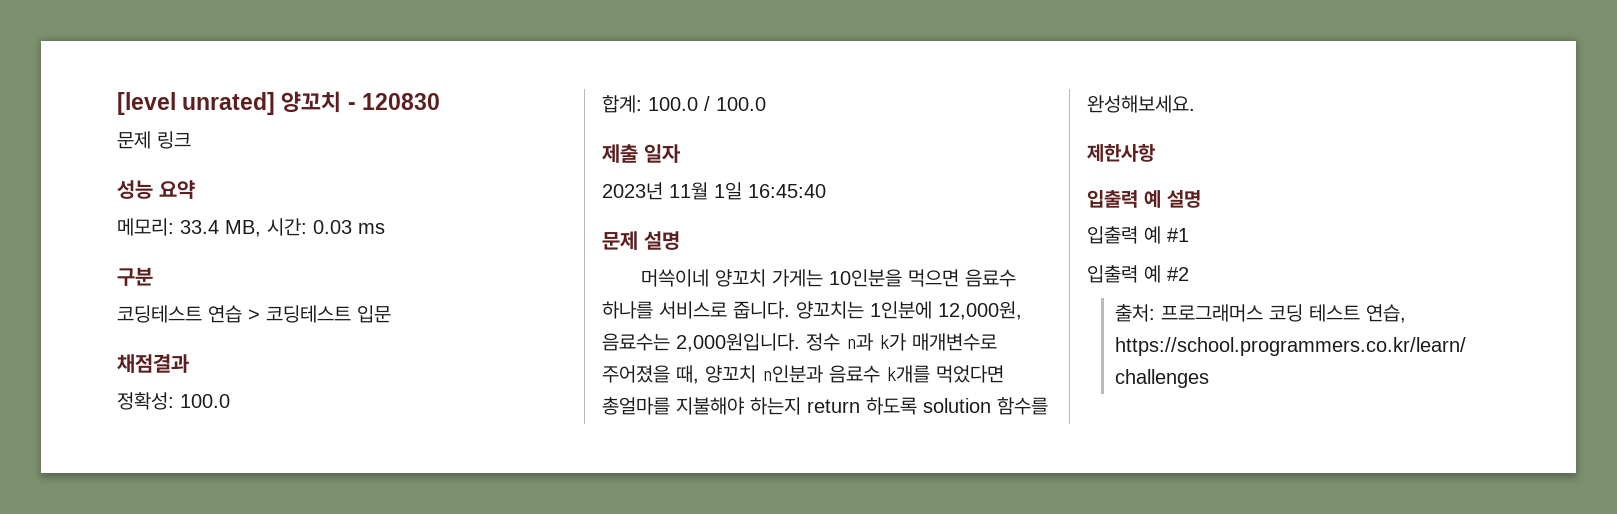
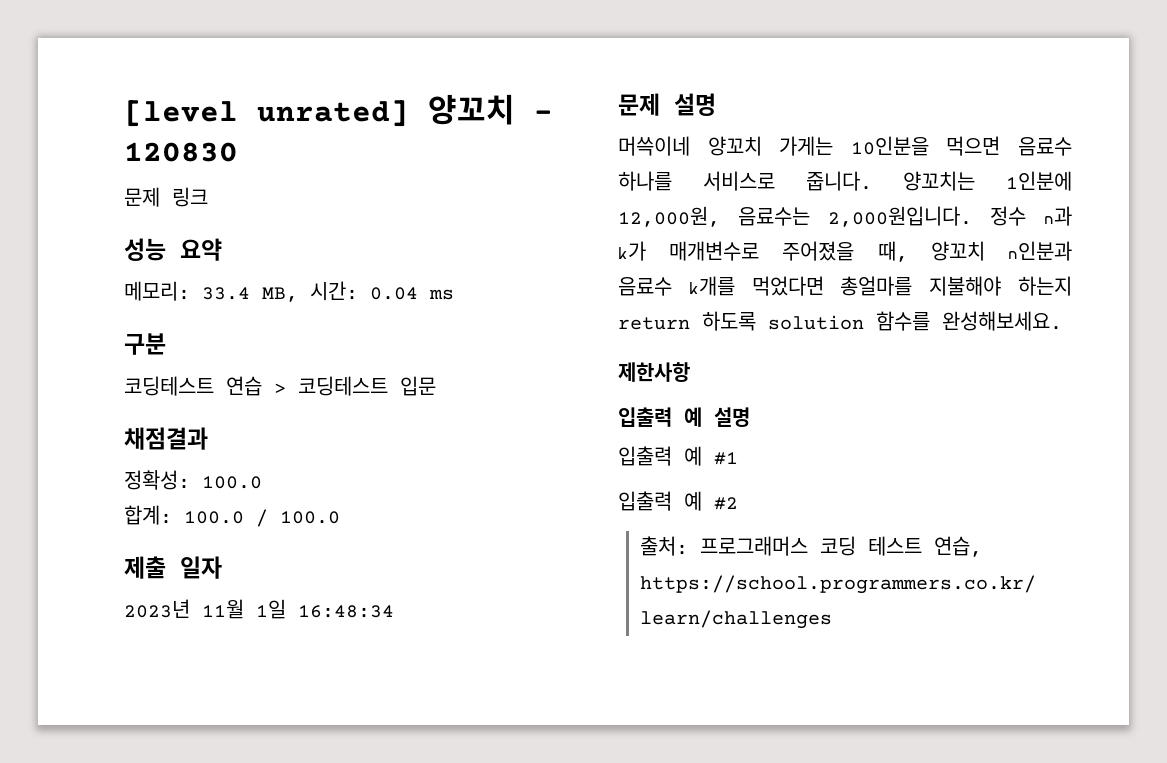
- 메모리: 33.4 MB, 시간: 0.03 ms
+ 메모리: 33.4 MB, 시간: 0.04 ms
- 2023년 11월 1일 16:45:40
+ 2023년 11월 1일 16:48:34

